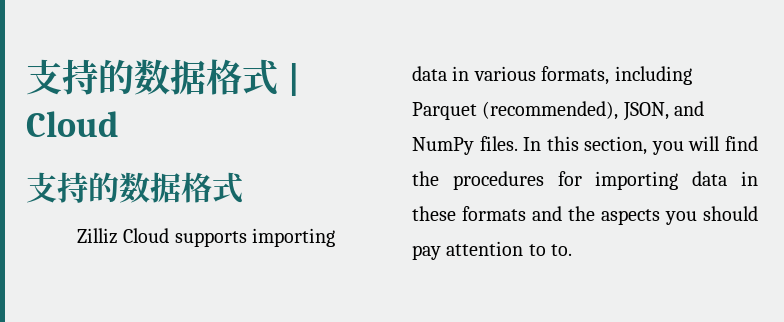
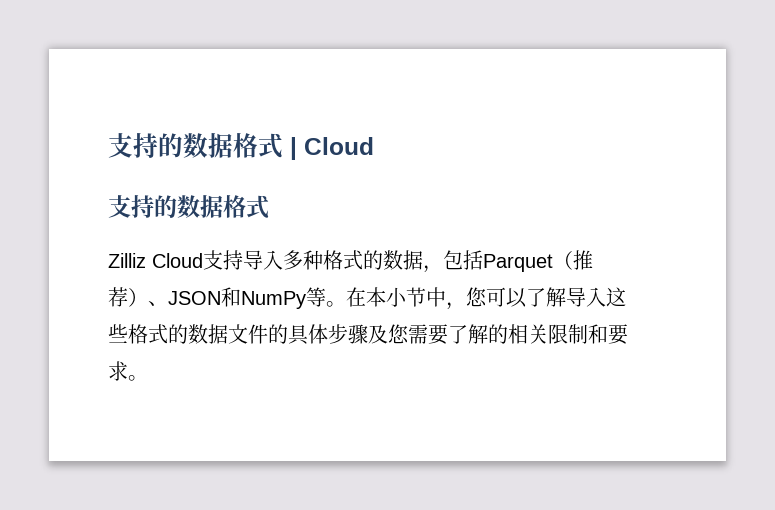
- Zilliz Cloud supports importing data in various formats, including Parquet (recommended), JSON, and NumPy files. In this section, you will find the procedures for importing data in these formats and the aspects you should pay attention to to.
+ Zilliz Cloud支持导入多种格式的数据，包括Parquet（推荐）、JSON和NumPy等。在本小节中，您可以了解导入这些格式的数据文件的具体步骤及您需要了解的相关限制和要求。

